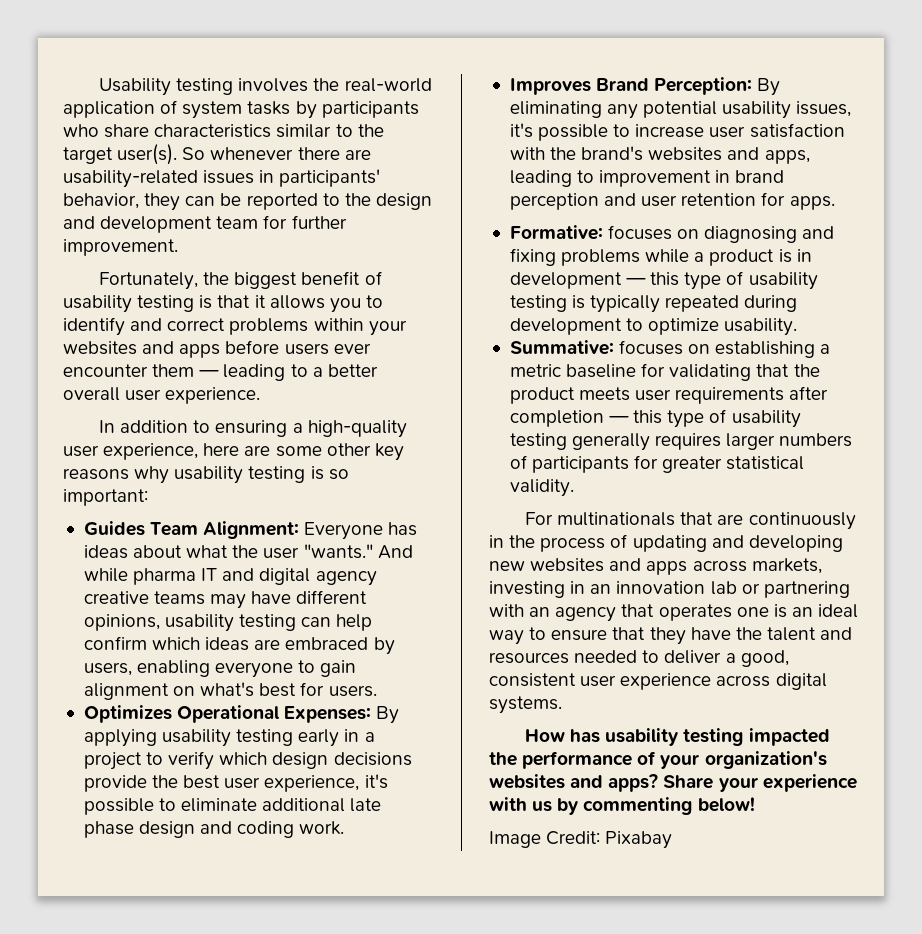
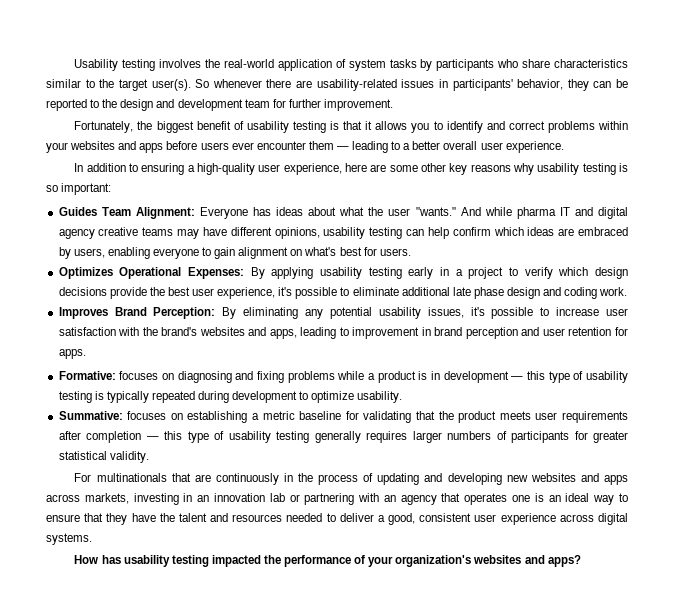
- Share your experience with us by commenting below!
- Image Credit: Pixabay

